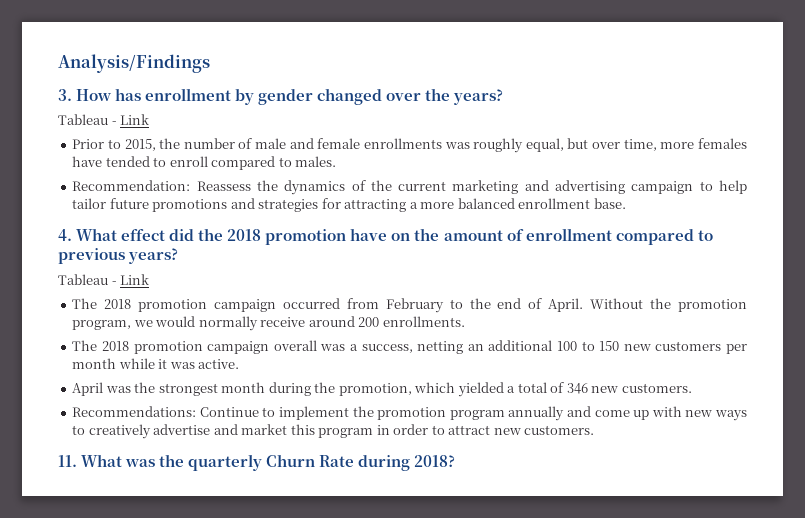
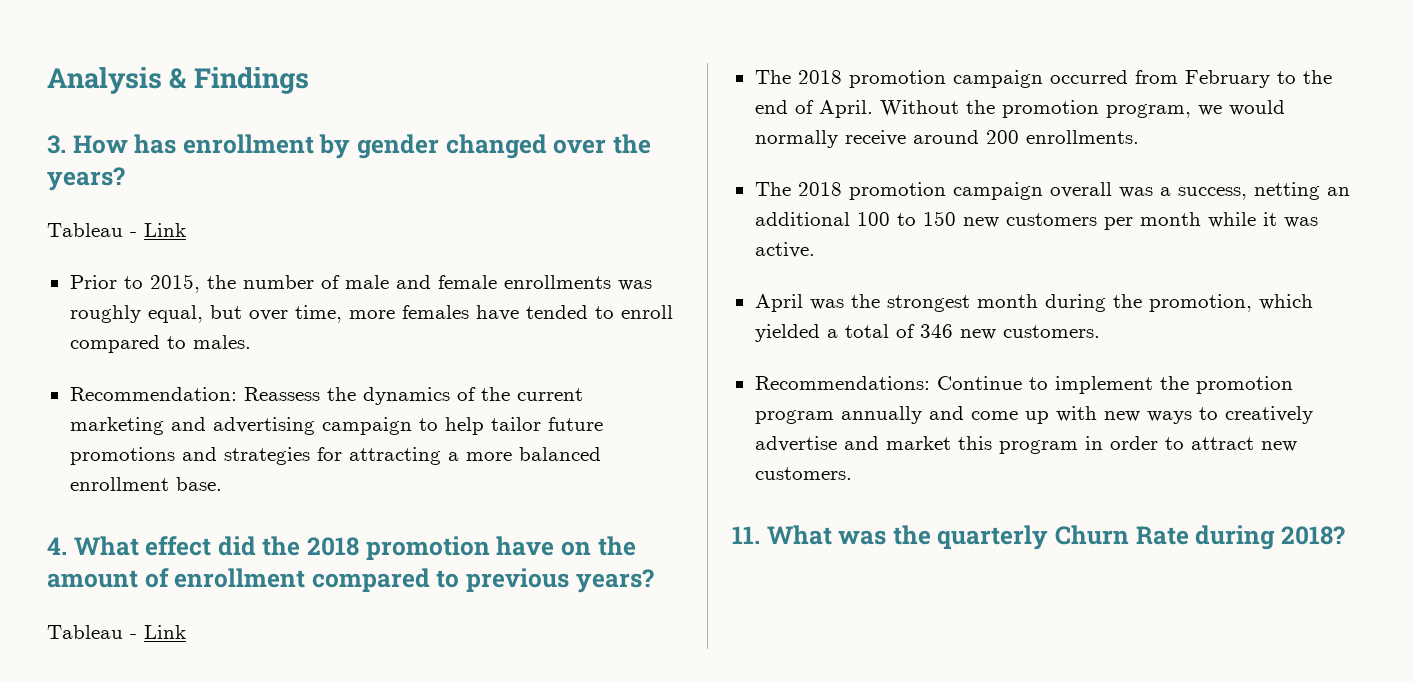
- Analysis/Findings
+ Analysis & Findings

